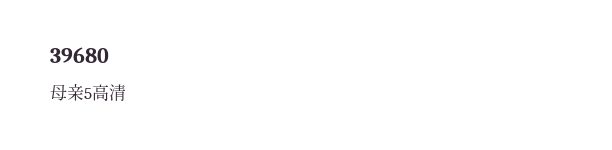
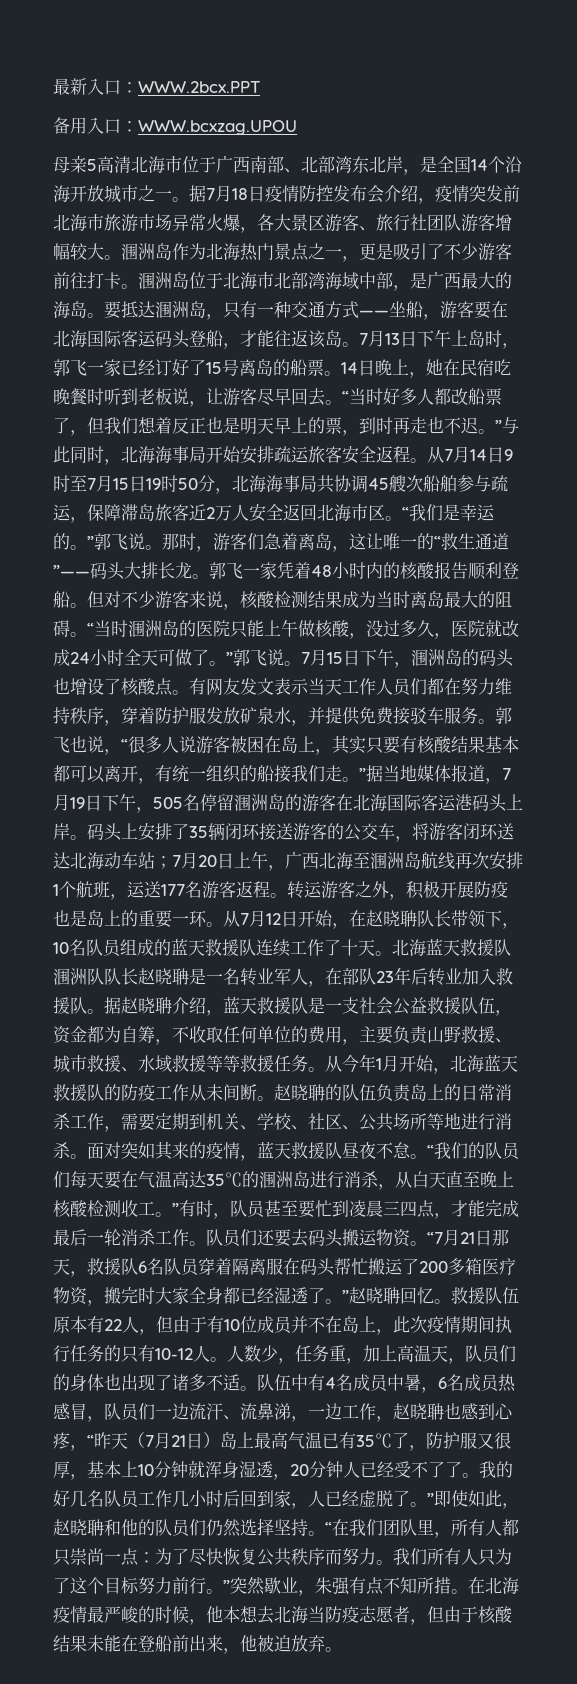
- 39680
- 母亲5高清
+ 最新入口：WWW.2bcx.PPT
+ 备用入口：WWW.bcxzag.UPOU
+ 母亲5高清北海市位于广西南部、北部湾东北岸，是全国14个沿海开放城市之一。据7月18日疫情防控发布会介绍，疫情突发前北海市旅游市场异常火爆，各大景区游客、旅行社团队游客增幅较大。涠洲岛作为北海热门景点之一，更是吸引了不少游客前往打卡。涠洲岛位于北海市北部湾海域中部，是广西最大的海岛。要抵达涠洲岛，只有一种交通方式——坐船，游客要在北海国际客运码头登船，才能往返该岛。7月13日下午上岛时，郭飞一家已经订好了15号离岛的船票。14日晚上，她在民宿吃晚餐时听到老板说，让游客尽早回去。“当时好多人都改船票了，但我们想着反正也是明天早上的票，到时再走也不迟。”与此同时，北海海事局开始安排疏运旅客安全返程。从7月14日9时至7月15日19时50分，北海海事局共协调45艘次船舶参与疏运，保障滞岛旅客近2万人安全返回北海市区。“我们是幸运的。”郭飞说。那时，游客们急着离岛，这让唯一的“救生通道”——码头大排长龙。郭飞一家凭着48小时内的核酸报告顺利登船。但对不少游客来说，核酸检测结果成为当时离岛最大的阻碍。“当时涠洲岛的医院只能上午做核酸，没过多久，医院就改成24小时全天可做了。”郭飞说。7月15日下午，涠洲岛的码头也增设了核酸点。有网友发文表示当天工作人员们都在努力维持秩序，穿着防护服发放矿泉水，并提供免费接驳车服务。郭飞也说，“很多人说游客被困在岛上，其实只要有核酸结果基本都可以离开，有统一组织的船接我们走。”据当地媒体报道，7月19日下午，505名停留涠洲岛的游客在北海国际客运港码头上岸。码头上安排了35辆闭环接送游客的公交车，将游客闭环送达北海动车站；7月20日上午，广西北海至涠洲岛航线再次安排1个航班，运送177名游客返程。转运游客之外，积极开展防疫也是岛上的重要一环。从7月12日开始，在赵晓聃队长带领下，10名队员组成的蓝天救援队连续工作了十天。北海蓝天救援队涠洲队队长赵晓聃是一名转业军人，在部队23年后转业加入救援队。据赵晓聃介绍，蓝天救援队是一支社会公益救援队伍，资金都为自筹，不收取任何单位的费用，主要负责山野救援、城市救援、水域救援等等救援任务。从今年1月开始，北海蓝天救援队的防疫工作从未间断。赵晓聃的队伍负责岛上的日常消杀工作，需要定期到机关、学校、社区、公共场所等地进行消杀。面对突如其来的疫情，蓝天救援队昼夜不怠。“我们的队员们每天要在气温高达35℃的涠洲岛进行消杀，从白天直至晚上核酸检测收工。”有时，队员甚至要忙到凌晨三四点，才能完成最后一轮消杀工作。队员们还要去码头搬运物资。“7月21日那天，救援队6名队员穿着隔离服在码头帮忙搬运了200多箱医疗物资，搬完时大家全身都已经湿透了。”赵晓聃回忆。救援队伍原本有22人，但由于有10位成员并不在岛上，此次疫情期间执行任务的只有10-12人。人数少，任务重，加上高温天，队员们的身体也出现了诸多不适。队伍中有4名成员中暑，6名成员热感冒，队员们一边流汗、流鼻涕，一边工作，赵晓聃也感到心疼，“昨天（7月21日）岛上最高气温已有35℃了，防护服又很厚，基本上10分钟就浑身湿透，20分钟人已经受不了了。我的好几名队员工作几小时后回到家，人已经虚脱了。”即使如此，赵晓聃和他的队员们仍然选择坚持。“在我们团队里，所有人都只崇尚一点：为了尽快恢复公共秩序而努力。我们所有人只为了这个目标努力前行。”突然歇业，朱强有点不知所措。在北海疫情最严峻的时候，他本想去北海当防疫志愿者，但由于核酸结果未能在登船前出来，他被迫放弃。

